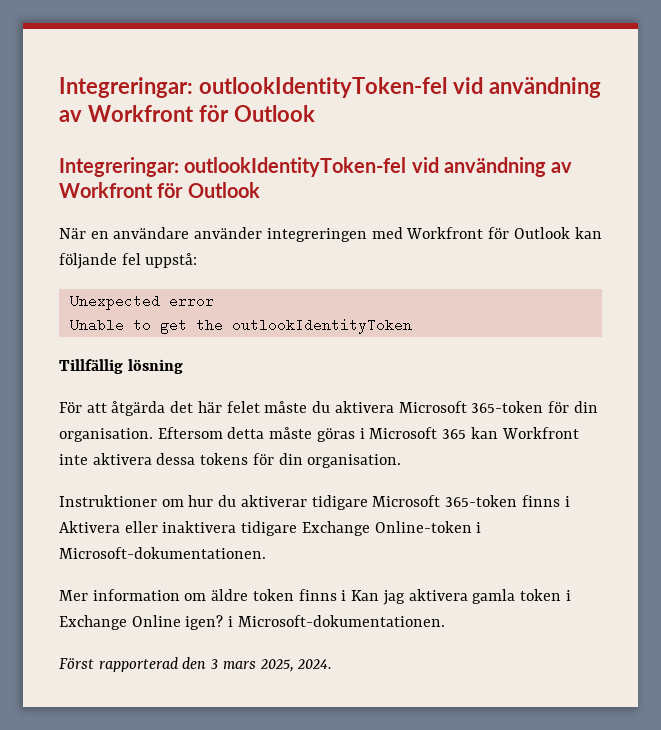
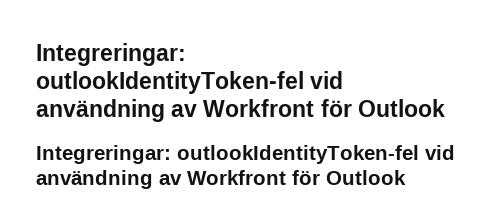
- När en användare använder integreringen med Workfront för Outlook kan följande fel uppstå:
- Unexpected error
- Unable to get the outlookIdentityToken
- Tillfällig lösning
- För att åtgärda det här felet måste du aktivera Microsoft 365-token för din organisation. Eftersom detta måste göras i Microsoft 365 kan Workfront inte aktivera dessa tokens för din organisation.
- Instruktioner om hur du aktiverar tidigare Microsoft 365-token finns i Aktivera eller inaktivera tidigare Exchange Online-token i Microsoft-dokumentationen.
- Mer information om äldre token finns i Kan jag aktivera gamla token i Exchange Online igen? i Microsoft-dokumentationen.
- Först rapporterad den 3 mars 2025, 2024.

